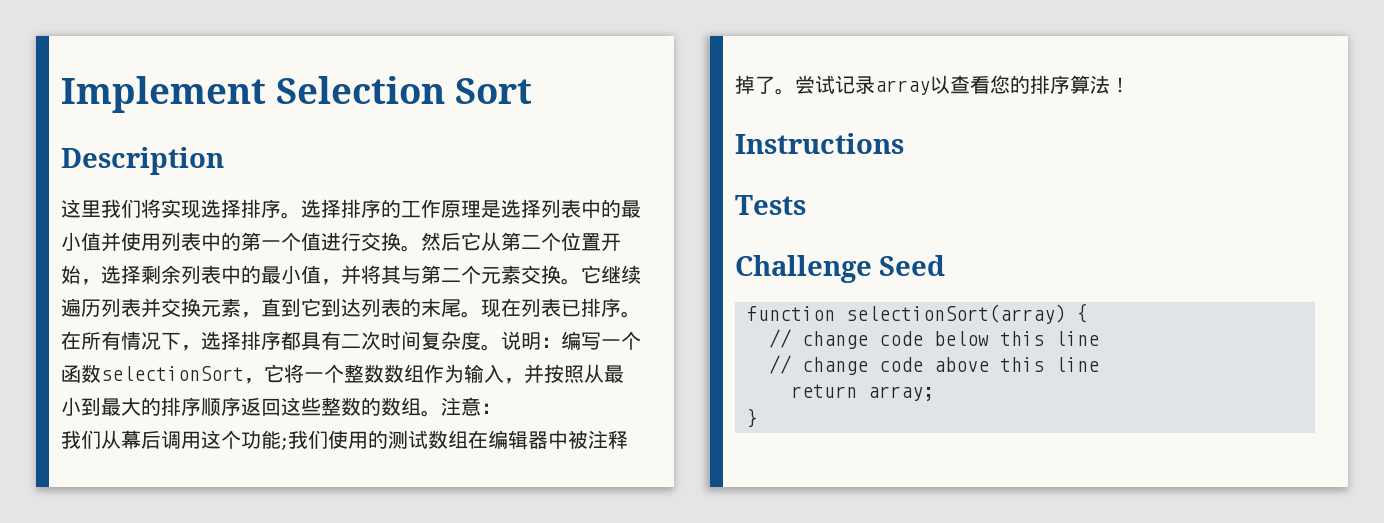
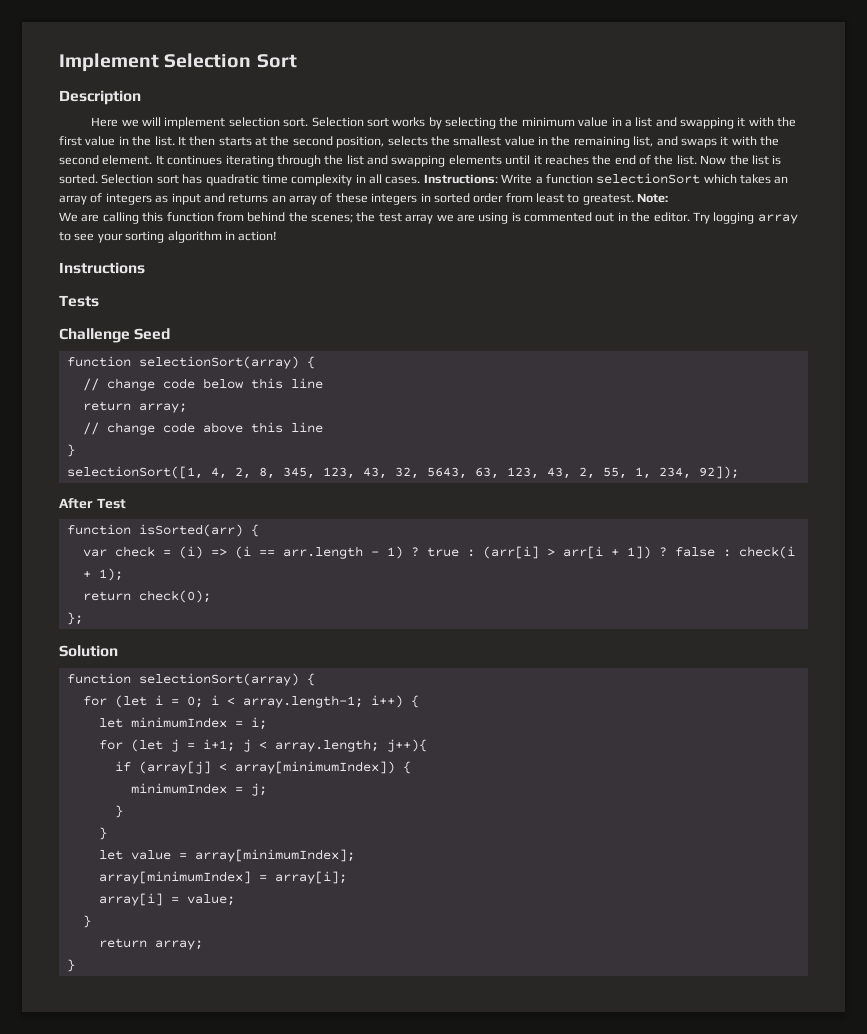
- 这里我们将实现选择排序。选择排序的工作原理是选择列表中的最小值并使用列表中的第一个值进行交换。然后它从第二个位置开始，选择剩余列表中的最小值，并将其与第二个元素交换。它继续遍历列表并交换元素，直到它到达列表的末尾。现在列表已排序。在所有情况下，选择排序都具有二次时间复杂度。说明：编写一个函数selectionSort，它将一个整数数组作为输入，并按照从最小到最大的排序顺序返回这些整数的数组。注意：
- 我们从幕后调用这个功能;我们使用的测试数组在编辑器中被注释掉了。尝试记录array以查看您的排序算法！
+ Here we will implement selection sort. Selection sort works by selecting the minimum value in a list and swapping it with the first value in the list. It then starts at the second position, selects the smallest value in the remaining list, and swaps it with the second element. It continues iterating through the list and swapping elements until it reaches the end of the list. Now the list is sorted. Selection sort has quadratic time complexity in all cases. Instructions: Write a function selectionSort which takes an array of integers as input and returns an array of these integers in sorted order from least to greatest. Note:
+ We are calling this function from behind the scenes; the test array we are using is commented out in the editor. Try logging array to see your sorting algorithm in action!
  // change code below this line
+ return array;
  // change code above this line
+ }
+ selectionSort([1, 4, 2, 8, 345, 123, 43, 32, 5643, 63, 123, 43, 2, 55, 1, 234, 92]);
+ After Test
+ function isSorted(arr) {
+ var check = (i) => (i == arr.length - 1) ? true : (arr[i] > arr[i + 1]) ? false : check(i + 1);
+ return check(0);
+ };
+ Solution
+ function selectionSort(array) {
+ for (let i = 0; i < array.length-1; i++) {
+ let minimumIndex = i;
+ for (let j = i+1; j < array.length; j++){
+ if (array[j] < array[minimumIndex]) {
+ minimumIndex = j;
+ }
+ }
+ let value = array[minimumIndex];
+ array[minimumIndex] = array[i];
+ array[i] = value;
+ }

